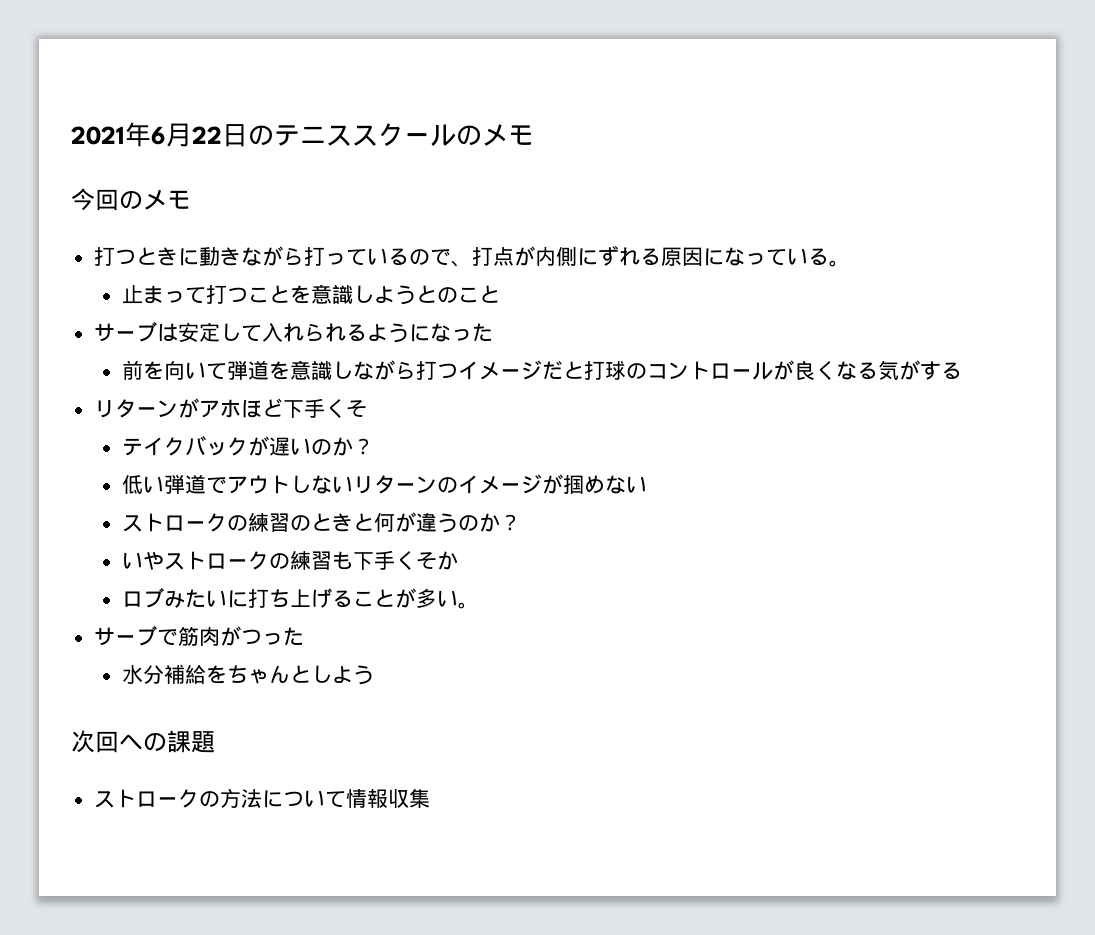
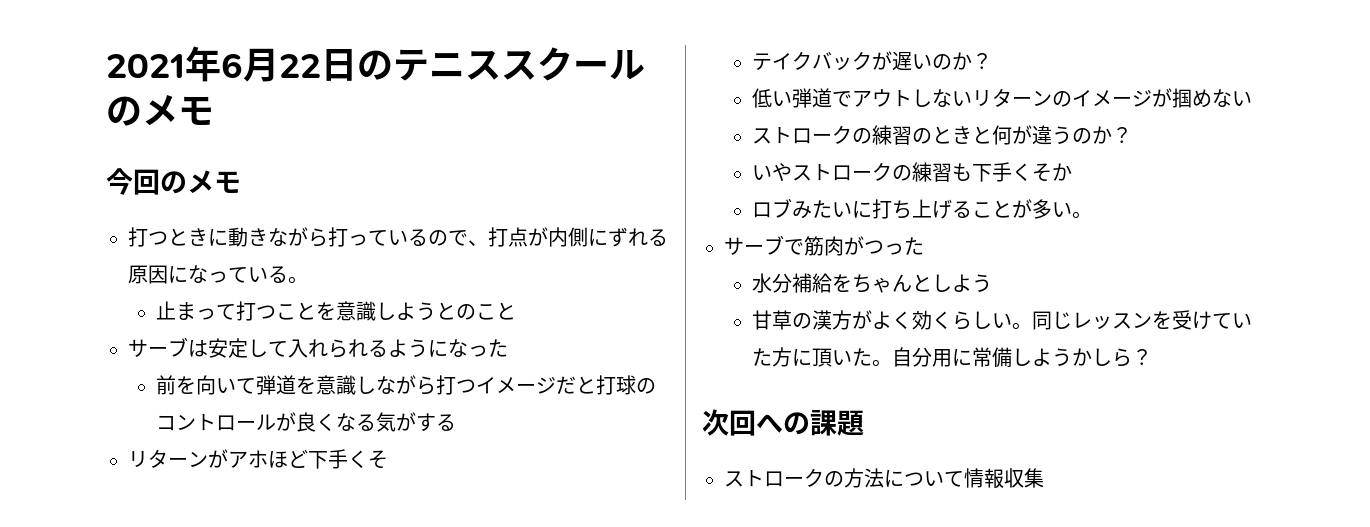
+ 甘草の漢方がよく効くらしい。同じレッスンを受けていた方に頂いた。自分用に常備しようかしら？

